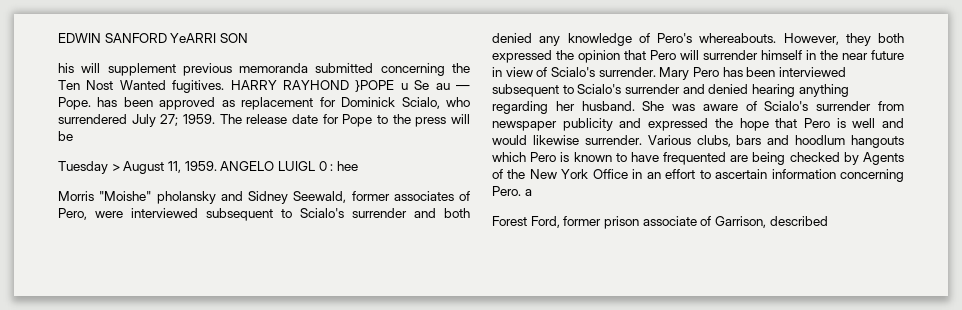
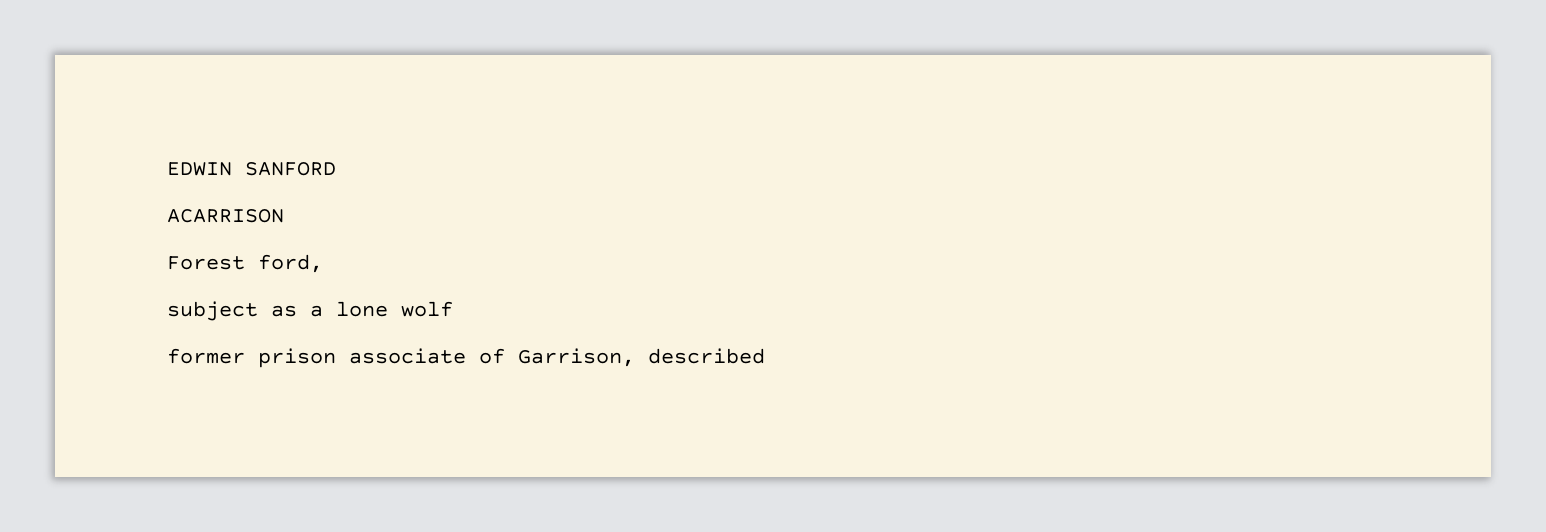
- EDWIN SANFORD YeARRI SON
- his will supplement previous memoranda submitted concerning the Ten Nost Wanted fugitives. HARRY RAYHOND }POPE u Se au — Pope. has been approved as replacement for Dominick Scialo, who surrendered July 27; 1959. The release date for Pope to the press will be
- Tuesday > August 11, 1959. ANGELO LUIGL 0 : hee
- Morris "Moishe" pholansky and Sidney Seewald, former associates of Pero, were interviewed subsequent to Scialo's surrender and both denied any knowledge of Pero's whereabouts. However, they both expressed the opinion that Pero will surrender himself in the near future in view of Scialo's surrender. Mary Pero has been interviewed subsequent to Scialo's surrender and denied hearing anything regarding her husband. She was aware of Scialo's surrender from newspaper publicity and expressed the hope that Pero is well and would likewise surrender. Various clubs, bars and hoodlum hangouts which Pero is known to have frequented are being checked by Agents of the New York Office in an effort to ascertain information concerning Pero. a
- Forest Ford, former prison associate of Garrison, described
+ EDWIN SANFORD
+ ACARRISON
+ Forest ford,
+ subject as a lone wolf
+ former prison associate of Garrison, described

